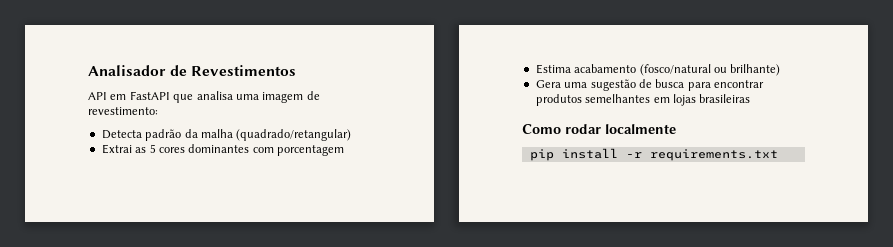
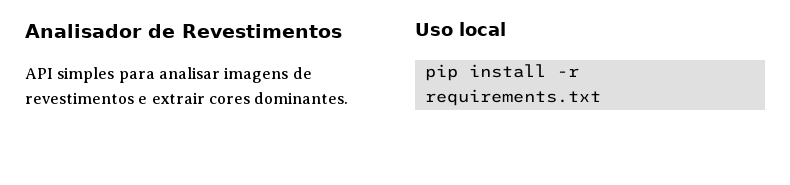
- API em FastAPI que analisa uma imagem de revestimento:
- Detecta padrão da malha (quadrado/retangular)
- Extrai as 5 cores dominantes com porcentagem
- Estima acabamento (fosco/natural ou brilhante)
- Gera uma sugestão de busca para encontrar produtos semelhantes em lojas brasileiras
- Como rodar localmente
+ API simples para analisar imagens de revestimentos e extrair cores dominantes.
+ Uso local

